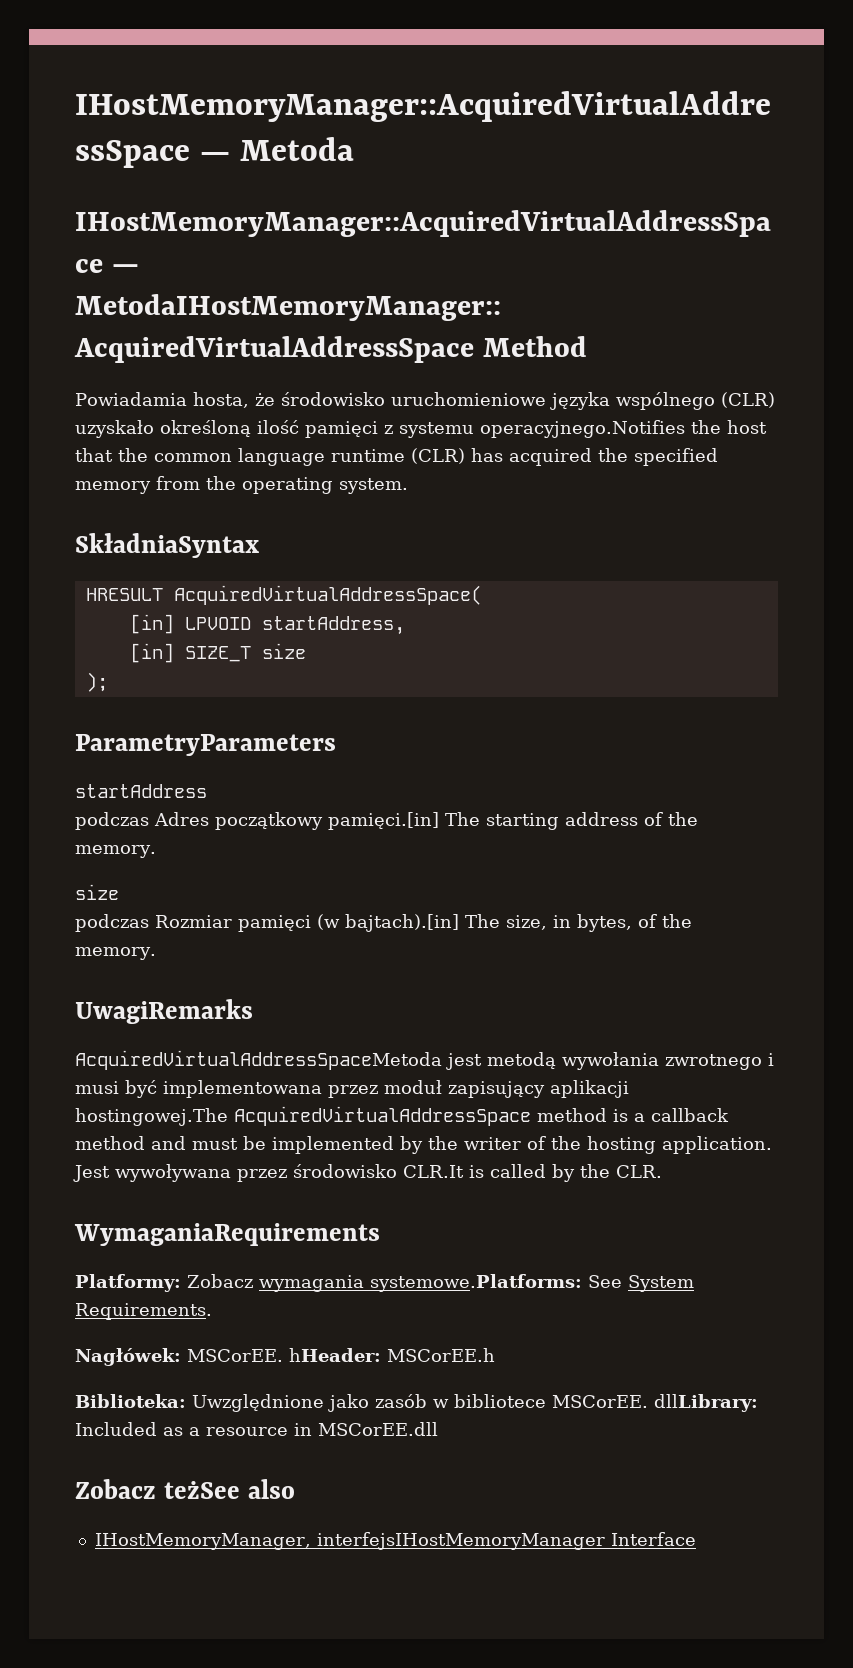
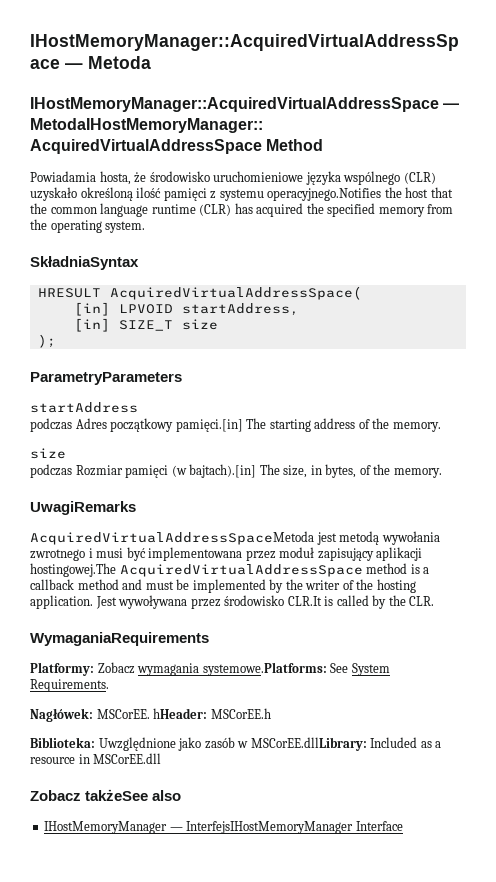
- Biblioteka: Uwzględnione jako zasób w bibliotece MSCorEE. dllLibrary: Included as a resource in MSCorEE.dll
+ Biblioteka: Uwzględnione jako zasób w MSCorEE.dllLibrary: Included as a resource in MSCorEE.dll
- Zobacz teżSee also
+ Zobacz takżeSee also
- IHostMemoryManager, interfejsIHostMemoryManager Interface
+ IHostMemoryManager — InterfejsIHostMemoryManager Interface

